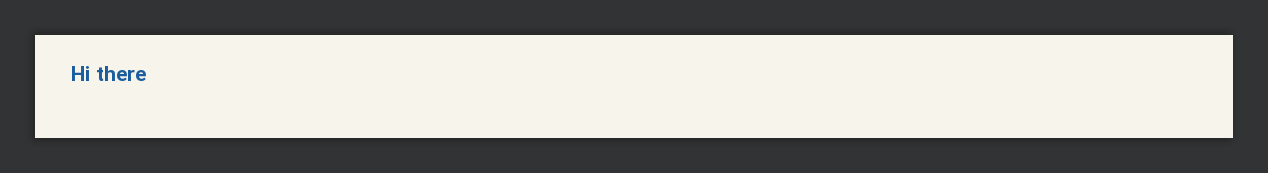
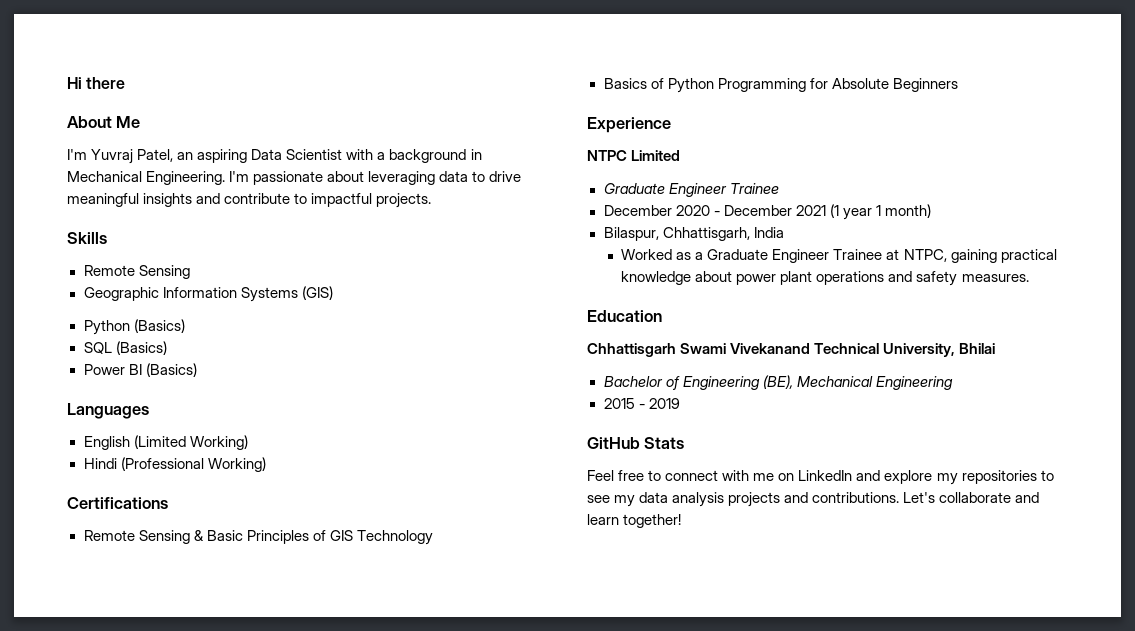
+ About Me
+ I'm Yuvraj Patel, an aspiring Data Scientist with a background in Mechanical Engineering. I'm passionate about leveraging data to drive meaningful insights and contribute to impactful projects.
+ Skills
+ Remote Sensing
+ Geographic Information Systems (GIS)
+ Python (Basics)
+ SQL (Basics)
+ Power BI (Basics)
+ Languages
+ English (Limited Working)
+ Hindi (Professional Working)
+ Certifications
+ Remote Sensing & Basic Principles of GIS Technology
+ Basics of Python Programming for Absolute Beginners
+ Experience
+ NTPC Limited
+ Graduate Engineer Trainee
+ December 2020 - December 2021 (1 year 1 month)
+ Bilaspur, Chhattisgarh, India
+ Worked as a Graduate Engineer Trainee at NTPC, gaining practical knowledge about power plant operations and safety measures.
+ Education
+ Chhattisgarh Swami Vivekanand Technical University, Bhilai
+ Bachelor of Engineering (BE), Mechanical Engineering
+ 2015 - 2019
+ GitHub Stats
+ Feel free to connect with me on LinkedIn and explore my repositories to see my data analysis projects and contributions. Let's collaborate and learn together!

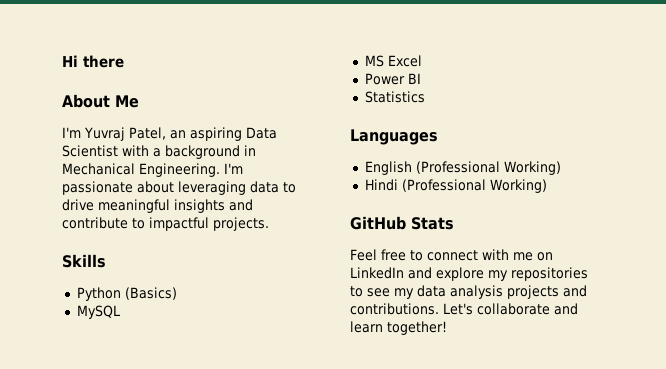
  Skills
- Remote Sensing
- Geographic Information Systems (GIS)
- SQL (Basics)
+ MySQL
+ MS Excel
- Power BI (Basics)
+ Power BI
+ Statistics
- English (Limited Working)
+ English (Professional Working)
- Certifications
- Remote Sensing & Basic Principles of GIS Technology
- Basics of Python Programming for Absolute Beginners
- Experience
- NTPC Limited
- Graduate Engineer Trainee
- December 2020 - December 2021 (1 year 1 month)
- Bilaspur, Chhattisgarh, India
- Worked as a Graduate Engineer Trainee at NTPC, gaining practical knowledge about power plant operations and safety measures.
- Education
- Chhattisgarh Swami Vivekanand Technical University, Bhilai
- Bachelor of Engineering (BE), Mechanical Engineering
- 2015 - 2019

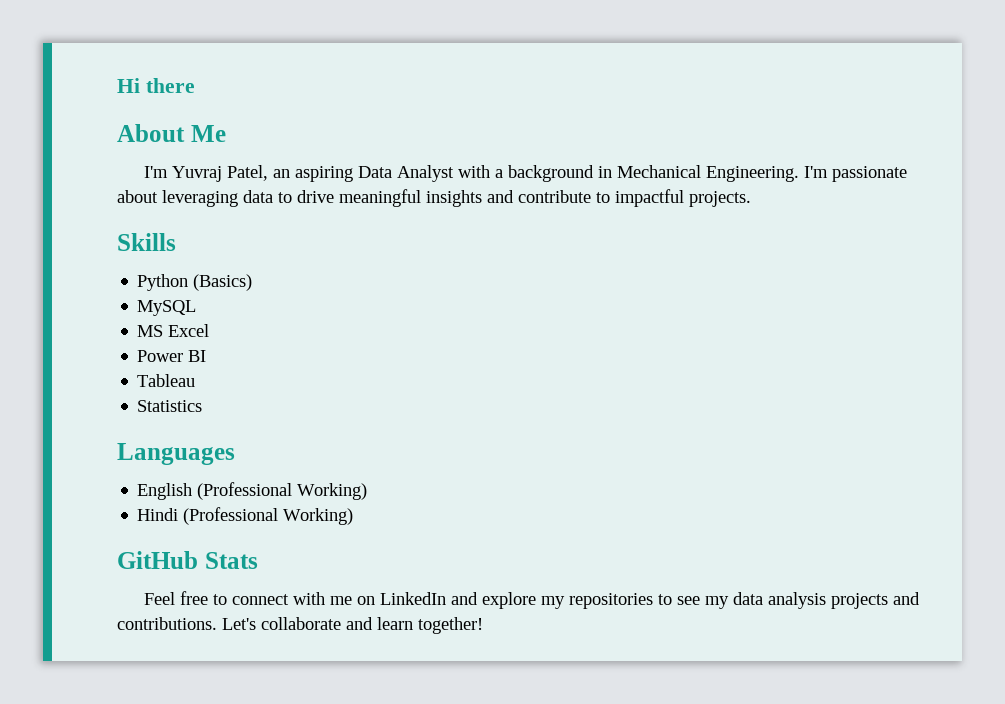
- I'm Yuvraj Patel, an aspiring Data Scientist with a background in Mechanical Engineering.
+ I'm Yuvraj Patel, an aspiring Data Analyst with a background in Mechanical Engineering.
+ Tableau

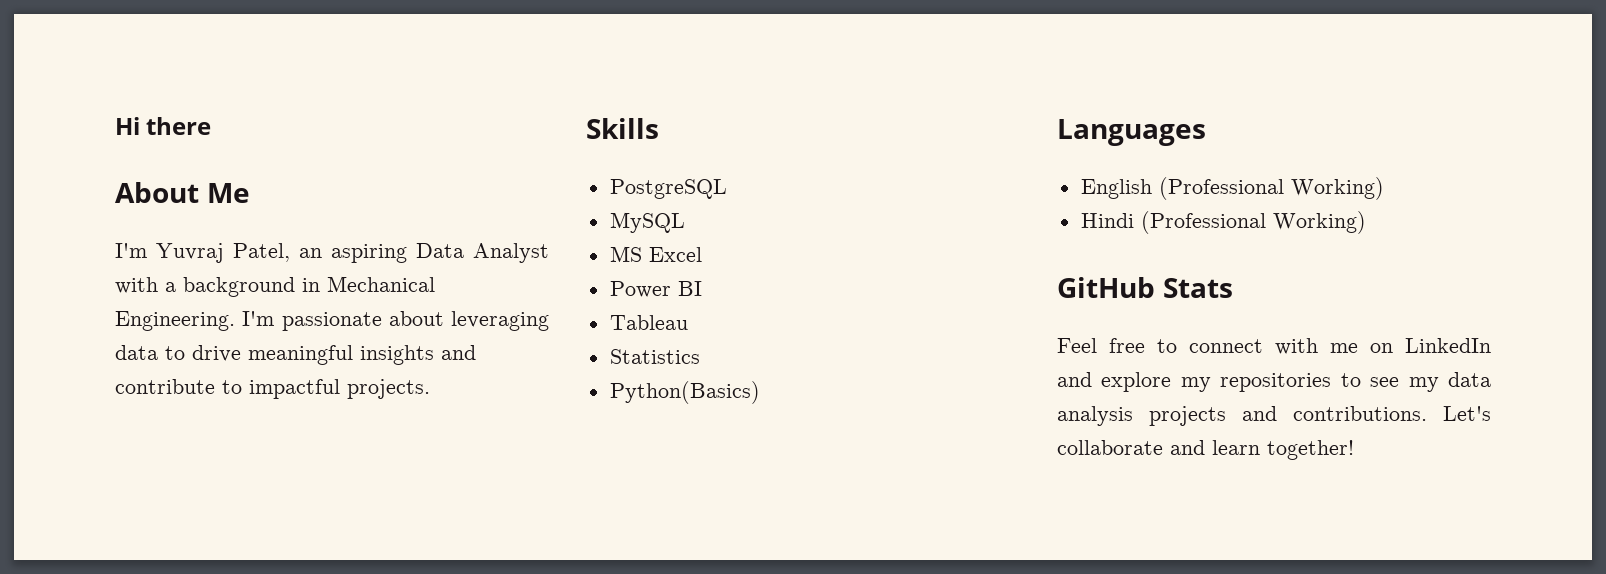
- Python (Basics)
+ PostgreSQL
+ Python(Basics)

